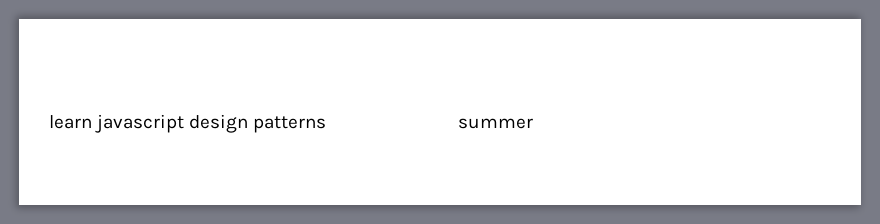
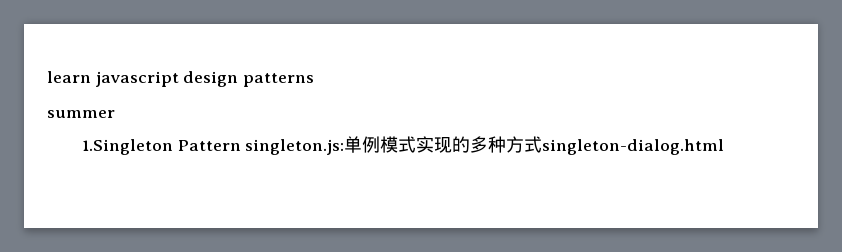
+ 1.Singleton Pattern singleton.js:单例模式实现的多种方式singleton-dialog.html

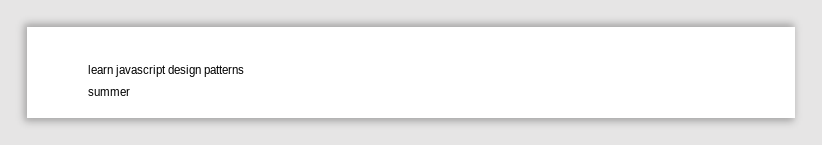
- 1.Singleton Pattern singleton.js:单例模式实现的多种方式singleton-dialog.html

